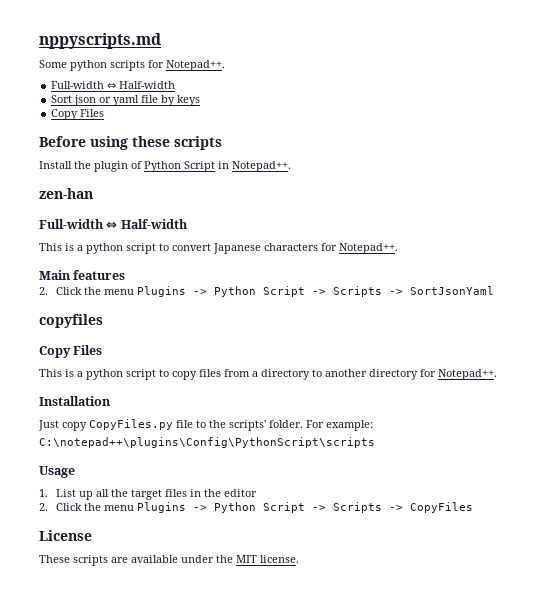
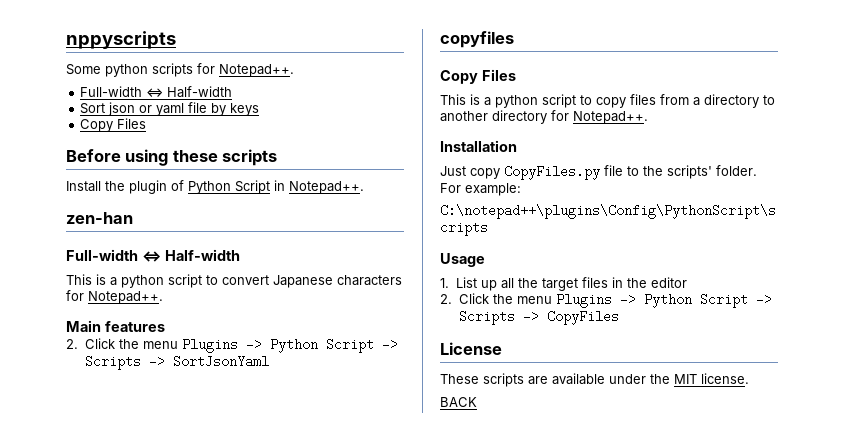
- nppyscripts.md
+ nppyscripts
+ BACK

